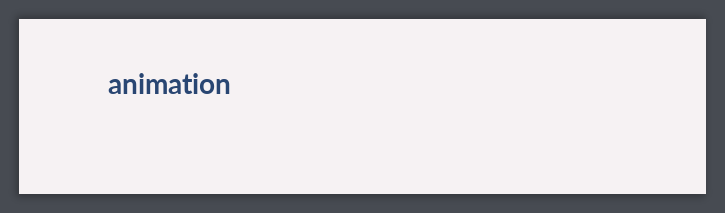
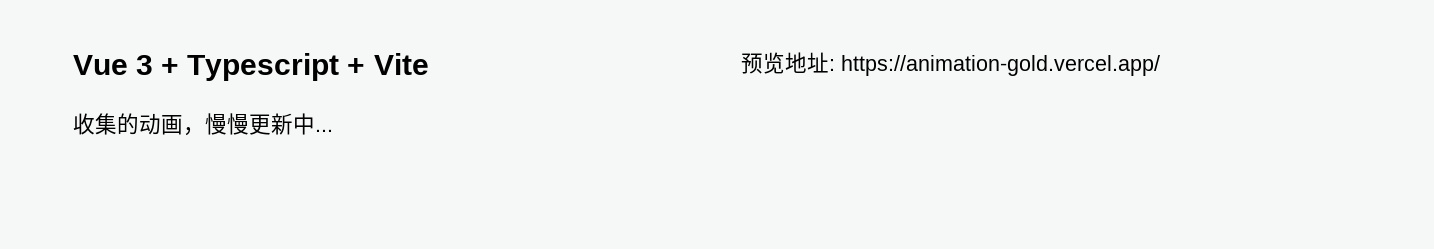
- animation
+ Vue 3 + Typescript + Vite
+ 收集的动画，慢慢更新中...
+ 预览地址: https://animation-gold.vercel.app/

